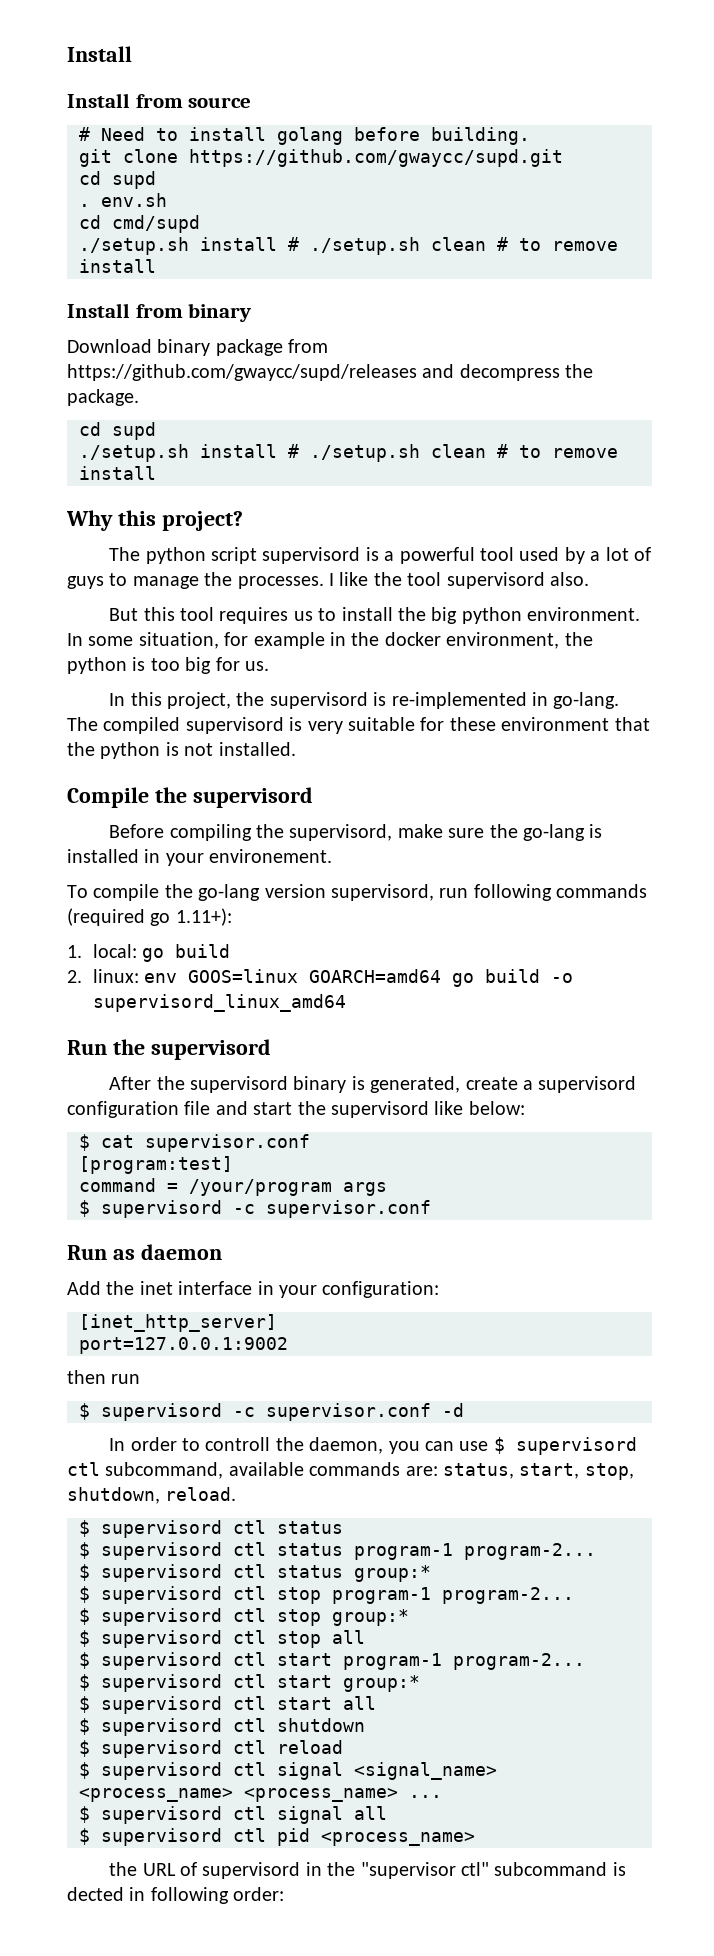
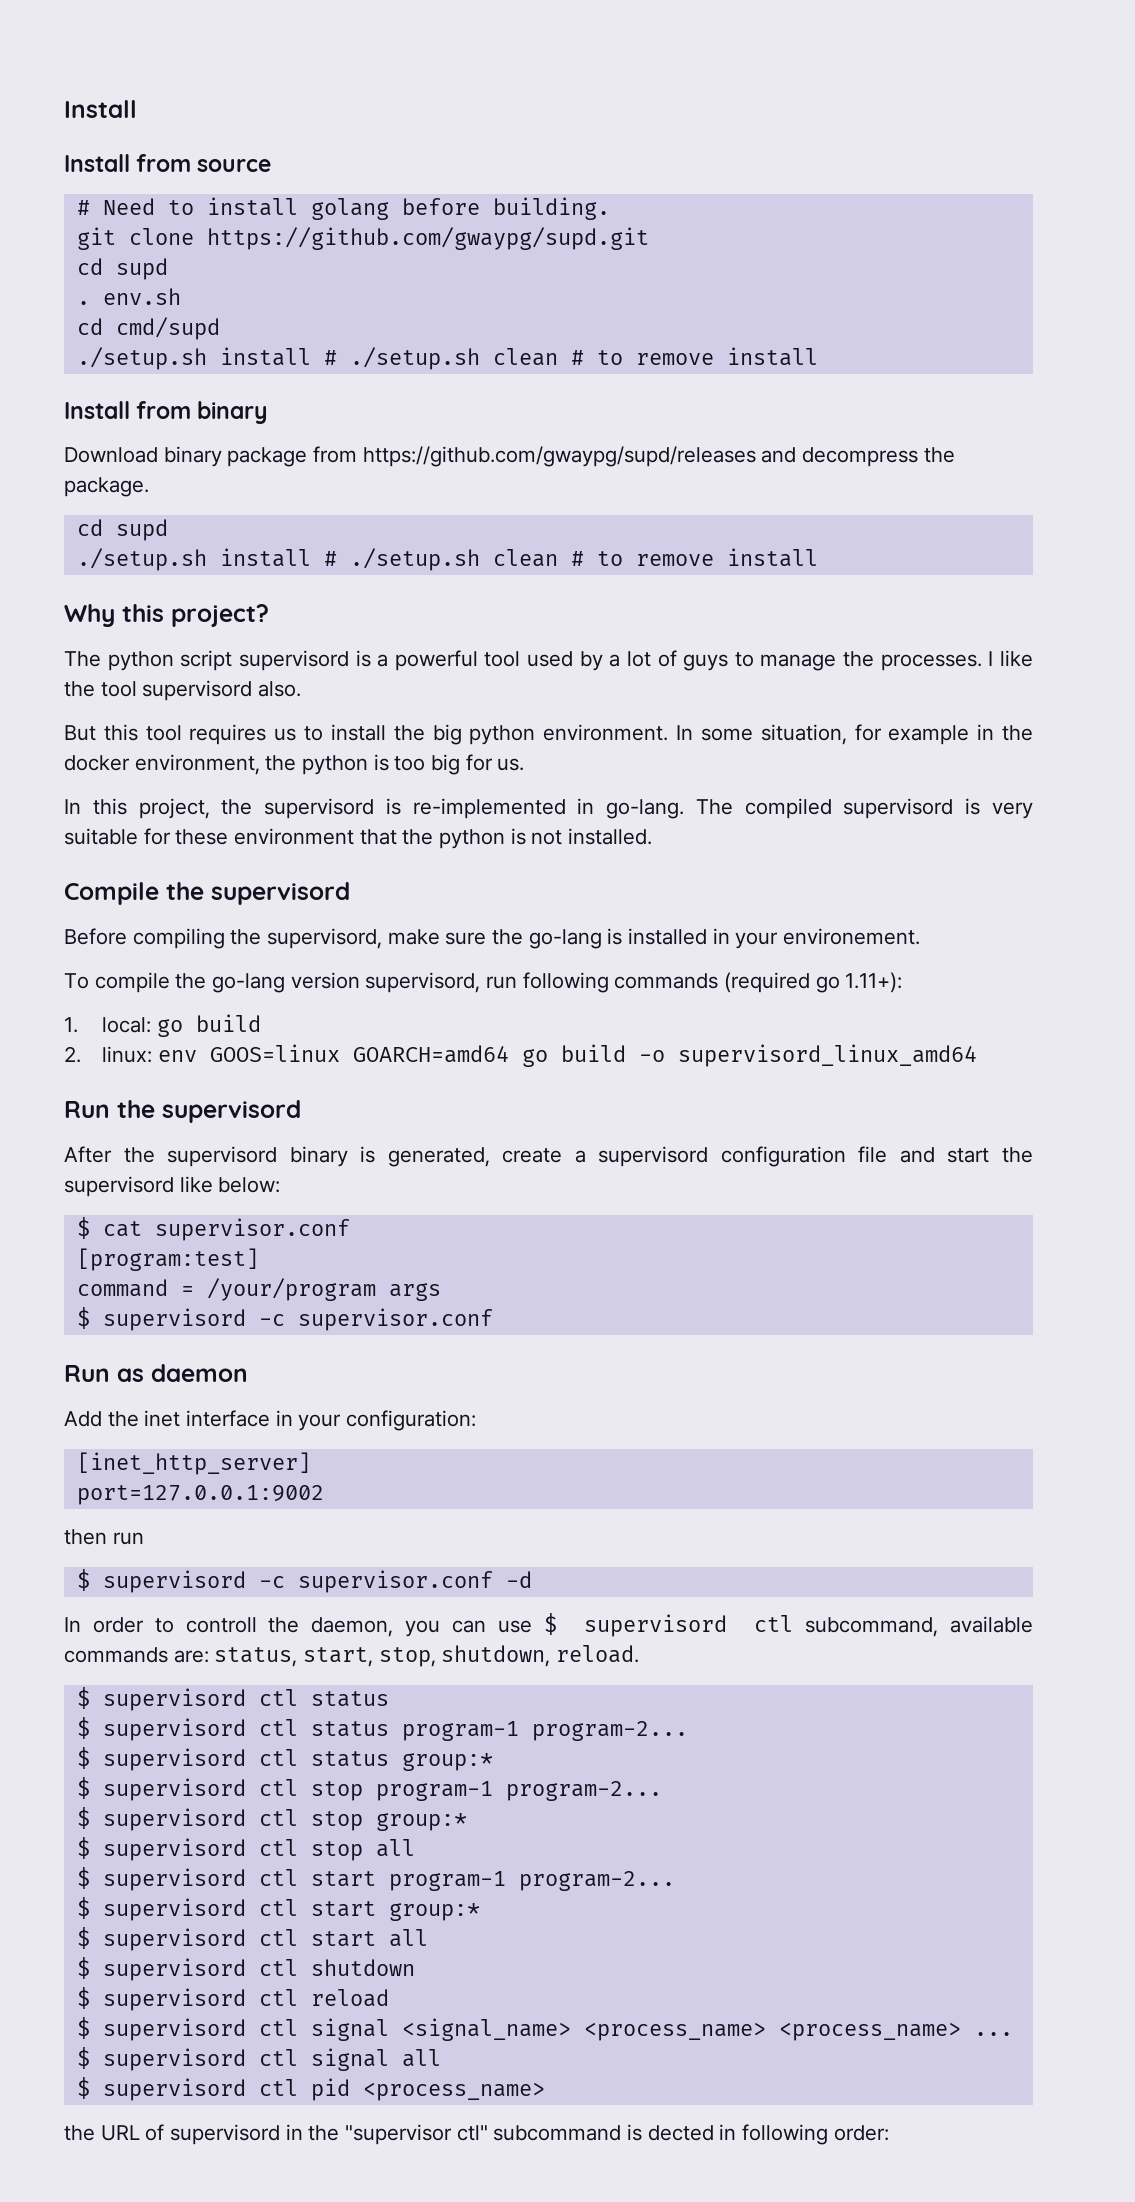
- git clone https://github.com/gwaycc/supd.git
+ git clone https://github.com/gwaypg/supd.git
- Download binary package from https://github.com/gwaycc/supd/releases and decompress the package.
+ Download binary package from https://github.com/gwaypg/supd/releases and decompress the package.

